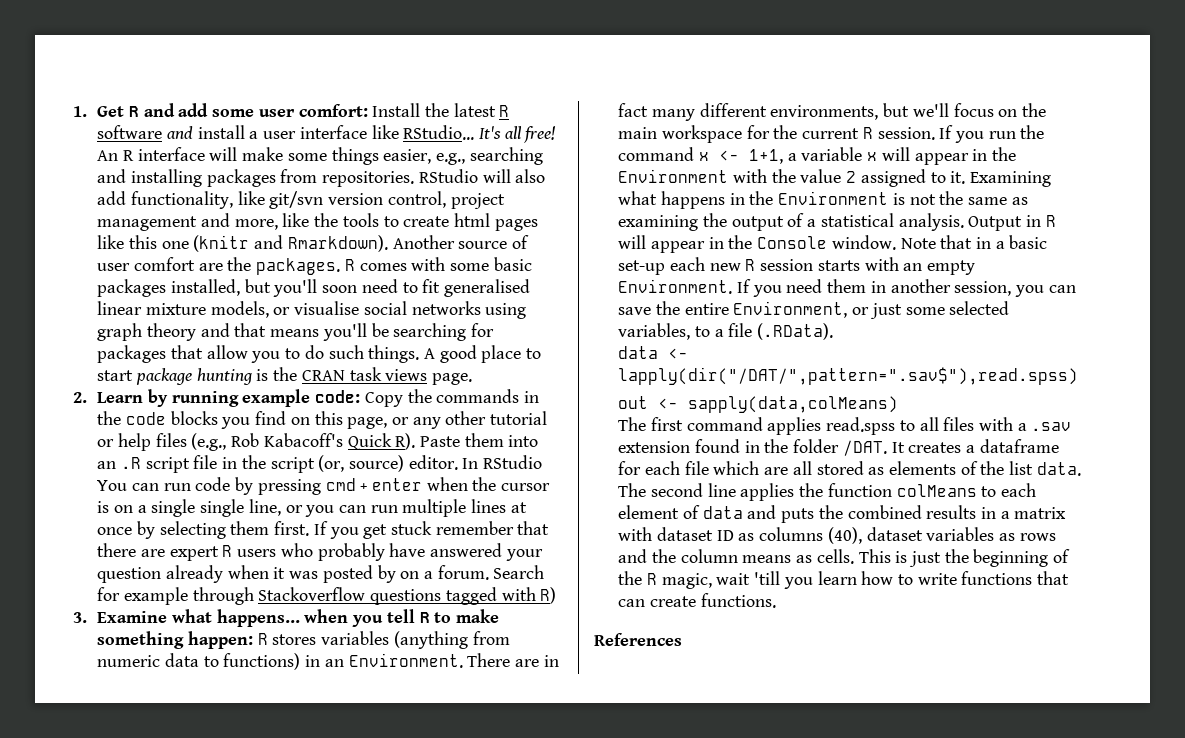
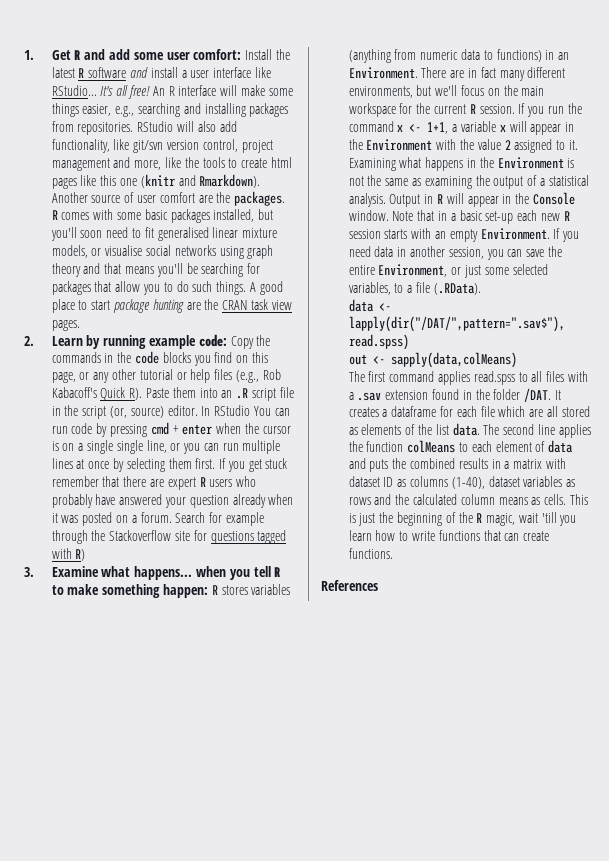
- A good place to start package hunting is the CRAN task views page.
+ A good place to start package hunting are the CRAN task view pages.
- If you get stuck remember that there are expert R users who probably have answered your question already when it was posted by on a forum.
+ If you get stuck remember that there are expert R users who probably have answered your question already when it was posted on a forum.
- Search for example through Stackoverflow questions tagged with R)
+ Search for example through the Stackoverflow site for questions tagged with R)
- If you need them in another session, you can save the entire Environment, or just some selected variables, to a file (.RData).
+ If you need data in another session, you can save the entire Environment, or just some selected variables, to a file (.RData).
- The second line applies the function colMeans to each element of data and puts the combined results in a matrix with dataset ID as columns (40), dataset variables as rows and the column means as cells.
+ The second line applies the function colMeans to each element of data and puts the combined results in a matrix with dataset ID as columns (1-40), dataset variables as rows and the calculated column means as cells.

